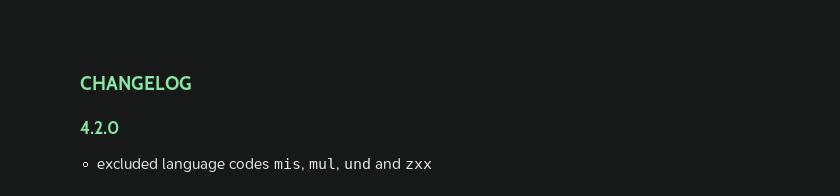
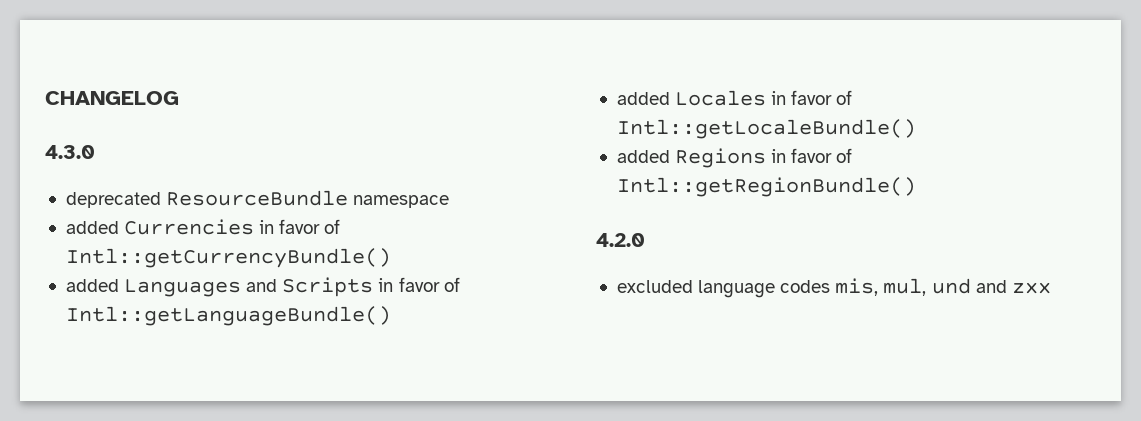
+ 4.3.0
+ deprecated ResourceBundle namespace
+ added Currencies in favor of Intl::getCurrencyBundle()
+ added Languages and Scripts in favor of Intl::getLanguageBundle()
+ added Locales in favor of Intl::getLocaleBundle()
+ added Regions in favor of Intl::getRegionBundle()

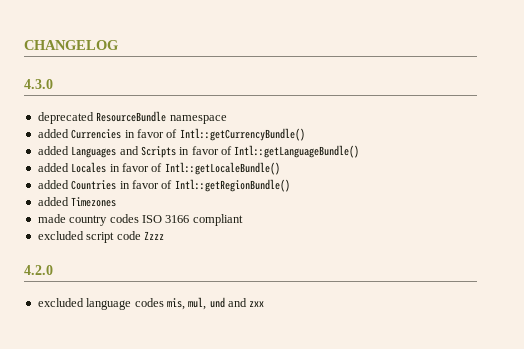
- added Regions in favor of Intl::getRegionBundle()
+ added Countries in favor of Intl::getRegionBundle()
+ added Timezones
+ made country codes ISO 3166 compliant
+ excluded script code Zzzz

